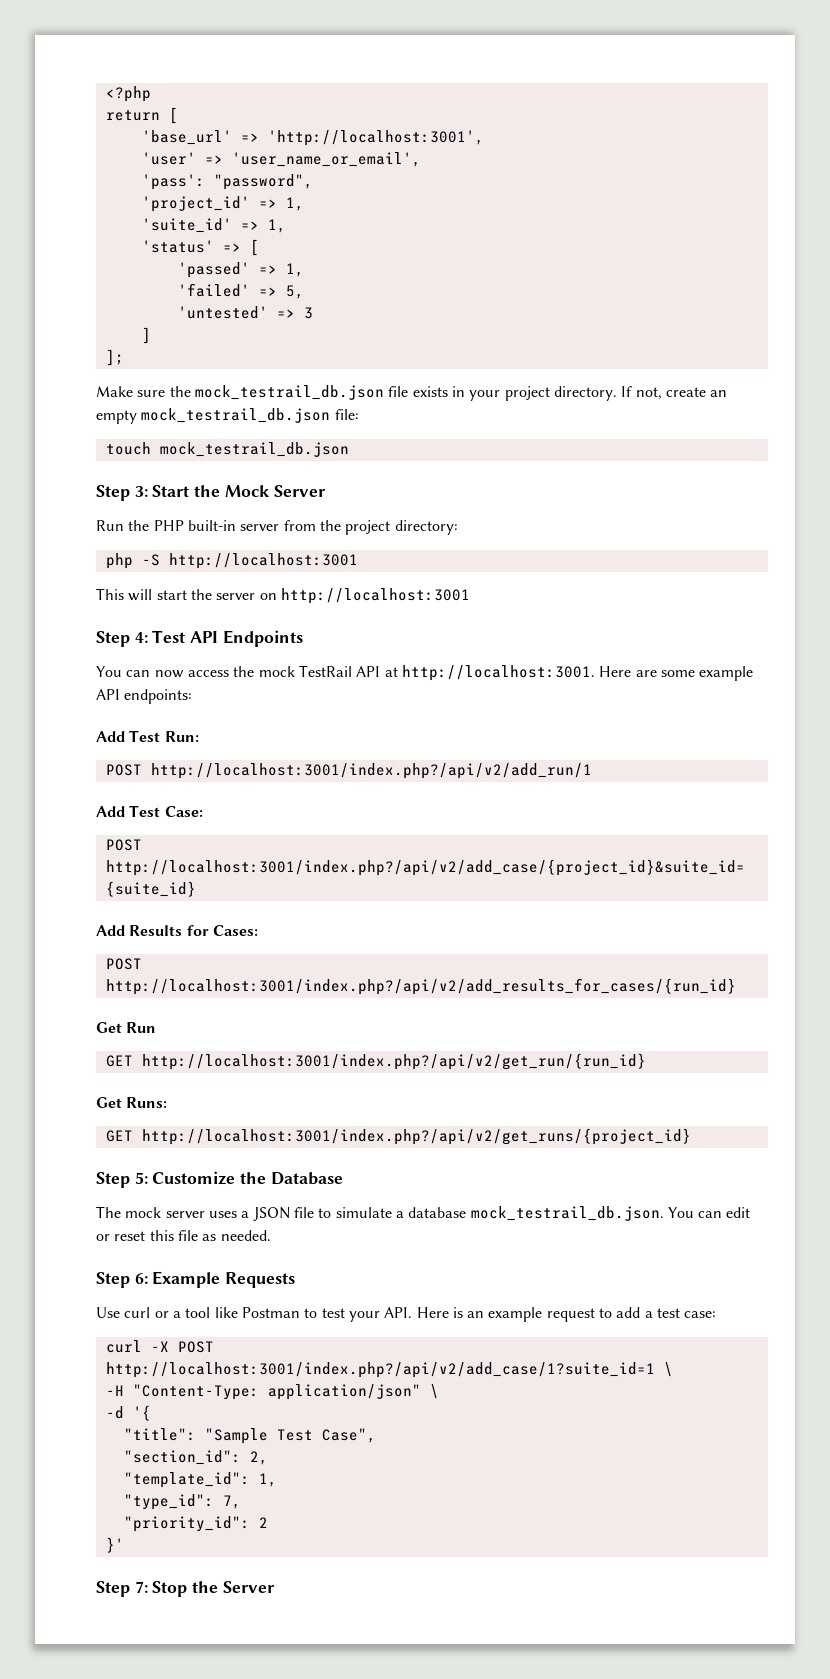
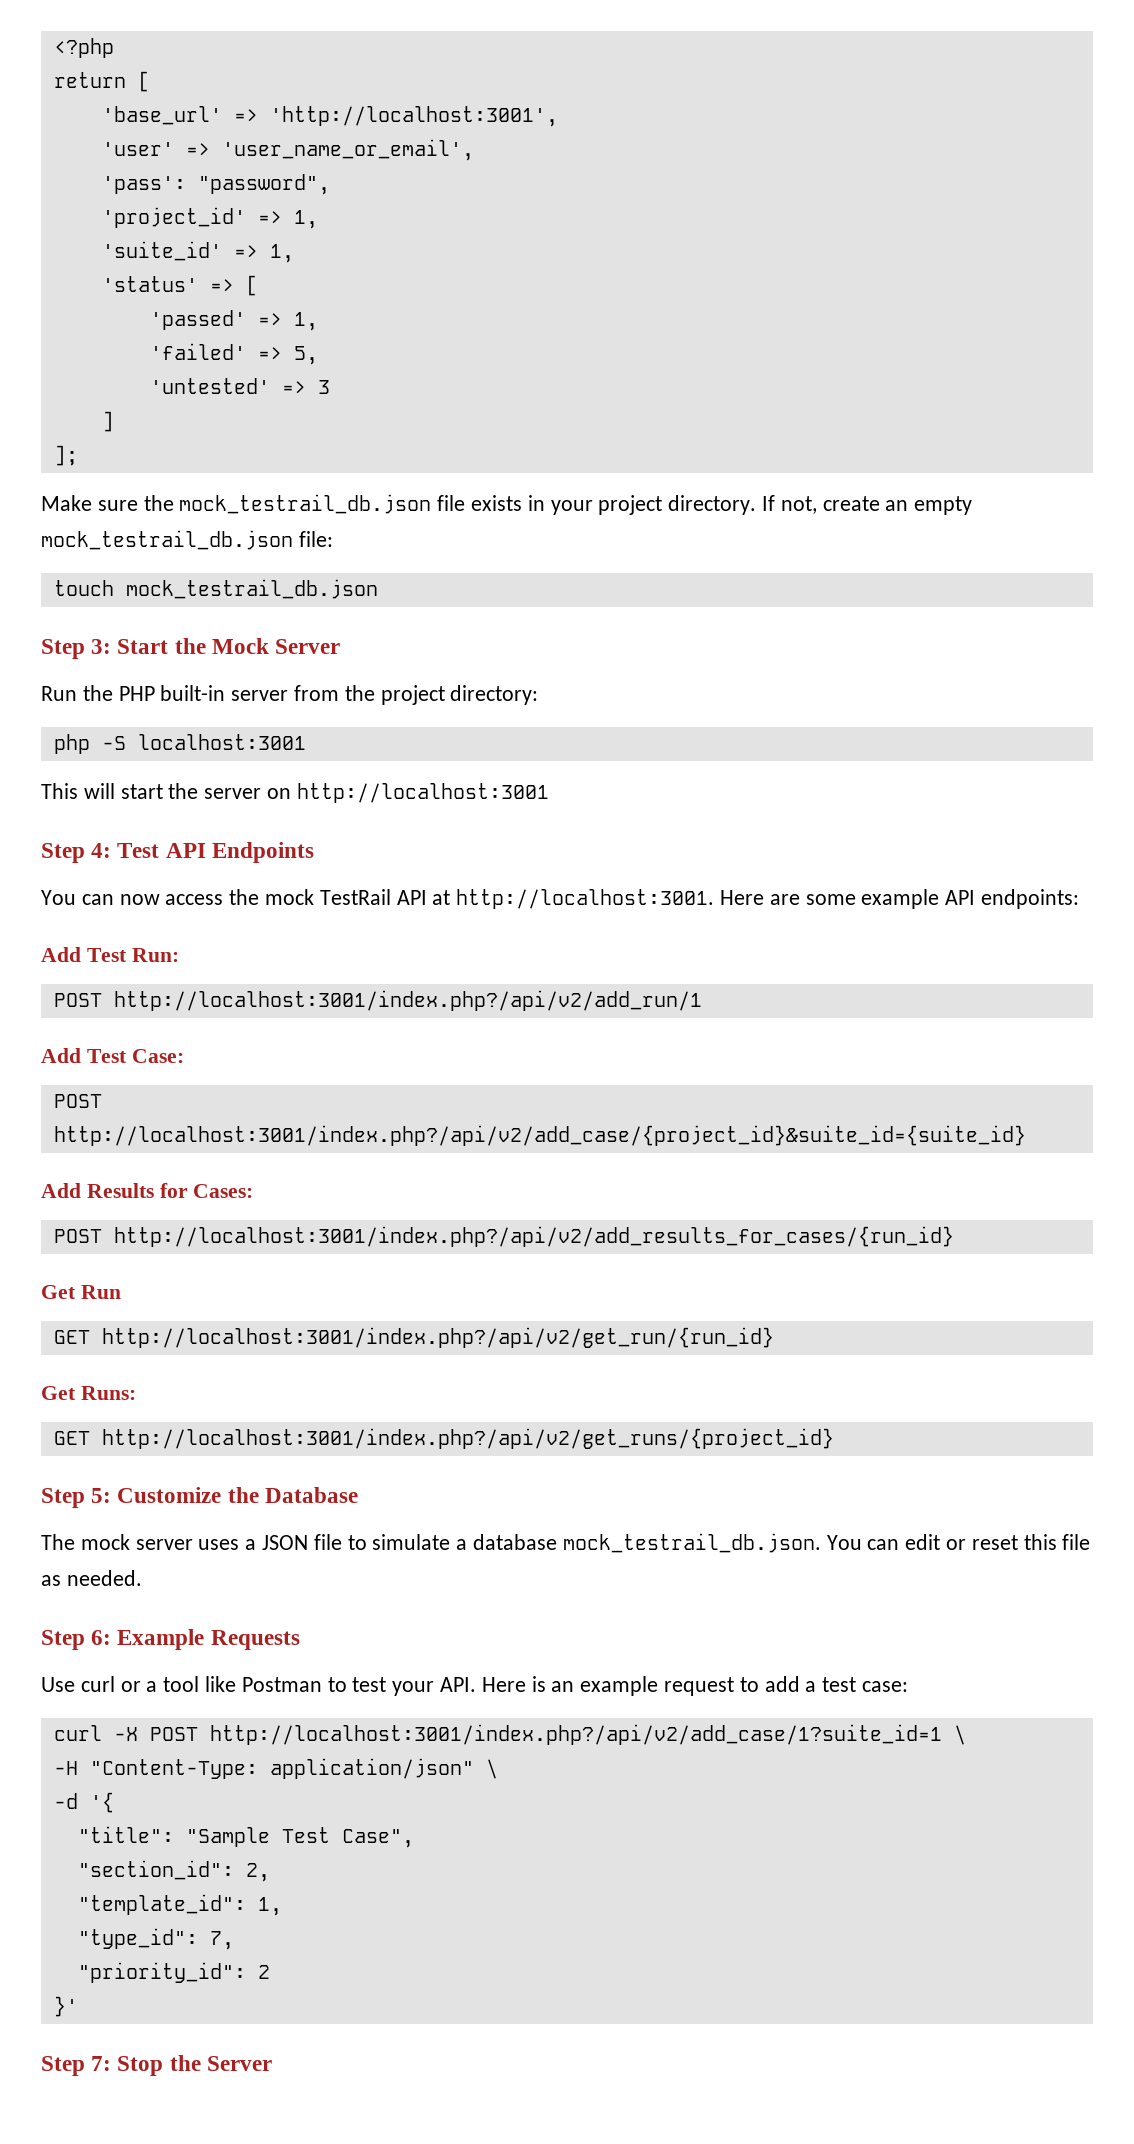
- php -S http://localhost:3001
+ php -S localhost:3001

